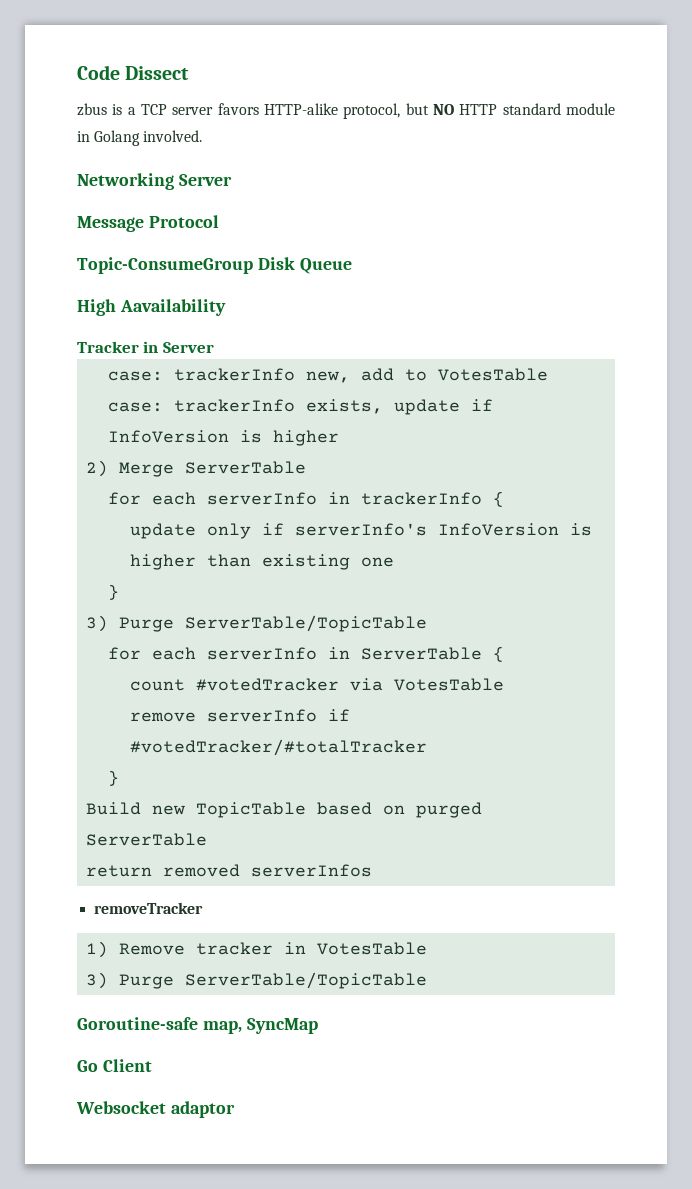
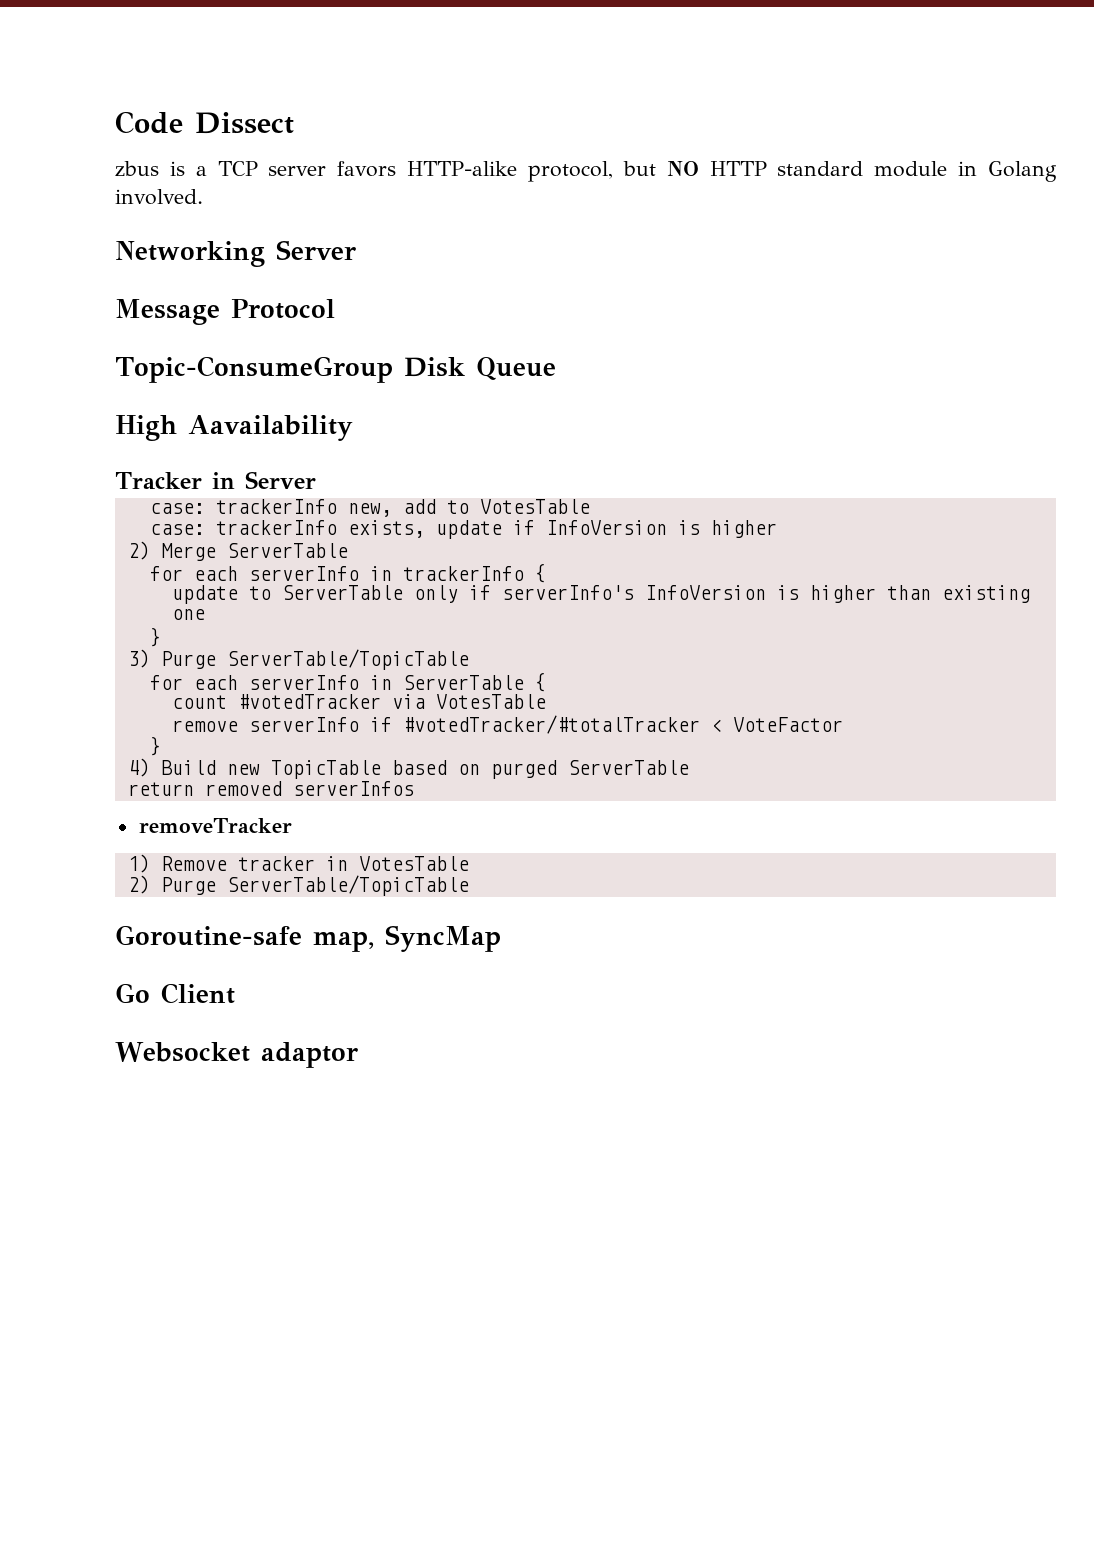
- update only if serverInfo's InfoVersion is higher than existing one
+ update to ServerTable only if serverInfo's InfoVersion is higher than existing one
- remove serverInfo if #votedTracker/#totalTracker
+ remove serverInfo if #votedTracker/#totalTracker < VoteFactor
  }
- Build new TopicTable based on purged ServerTable
+ 4) Build new TopicTable based on purged ServerTable
  1) Remove tracker in VotesTable
- 3) Purge ServerTable/TopicTable
+ 2) Purge ServerTable/TopicTable

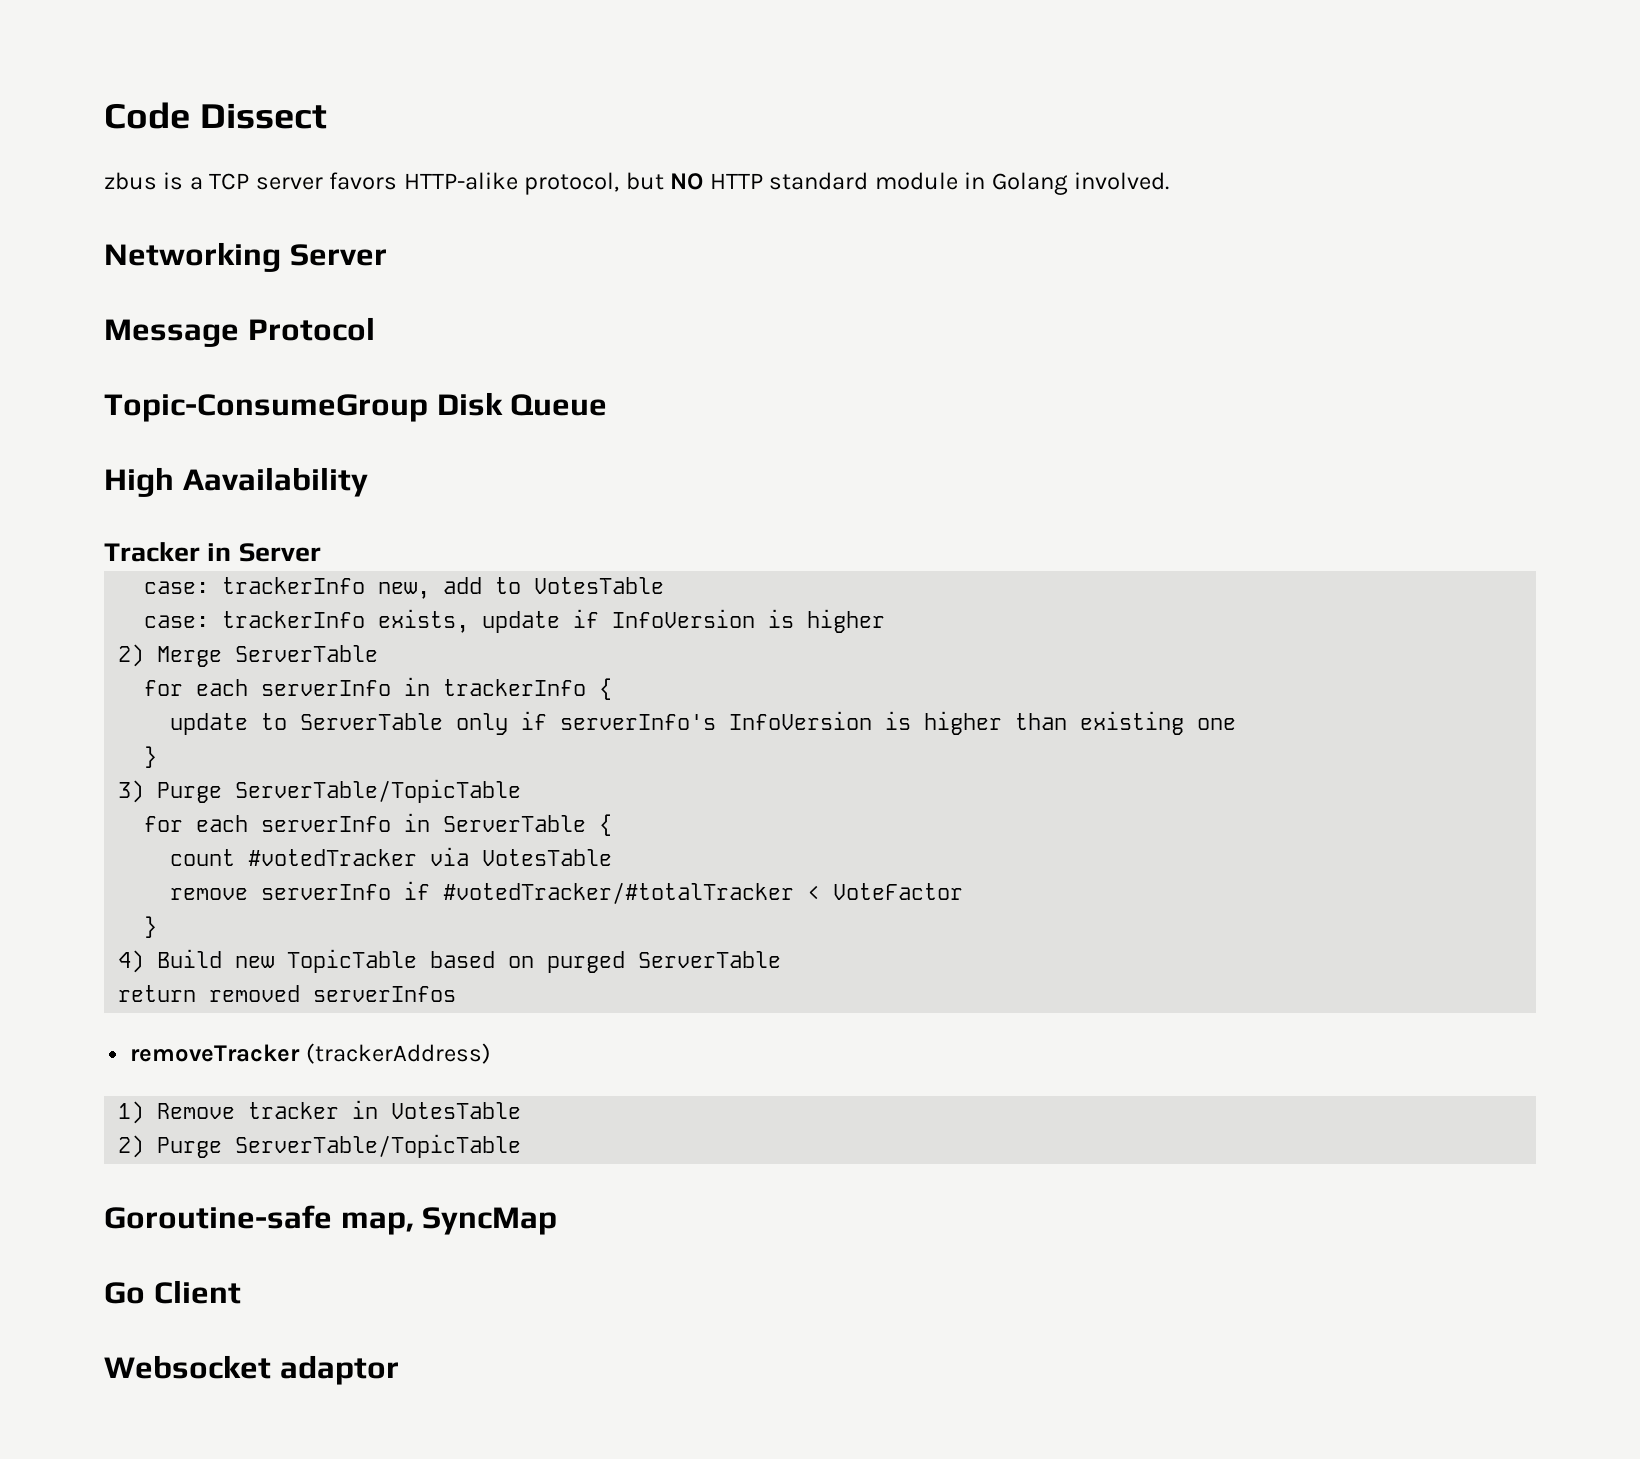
- removeTracker
+ removeTracker (trackerAddress)

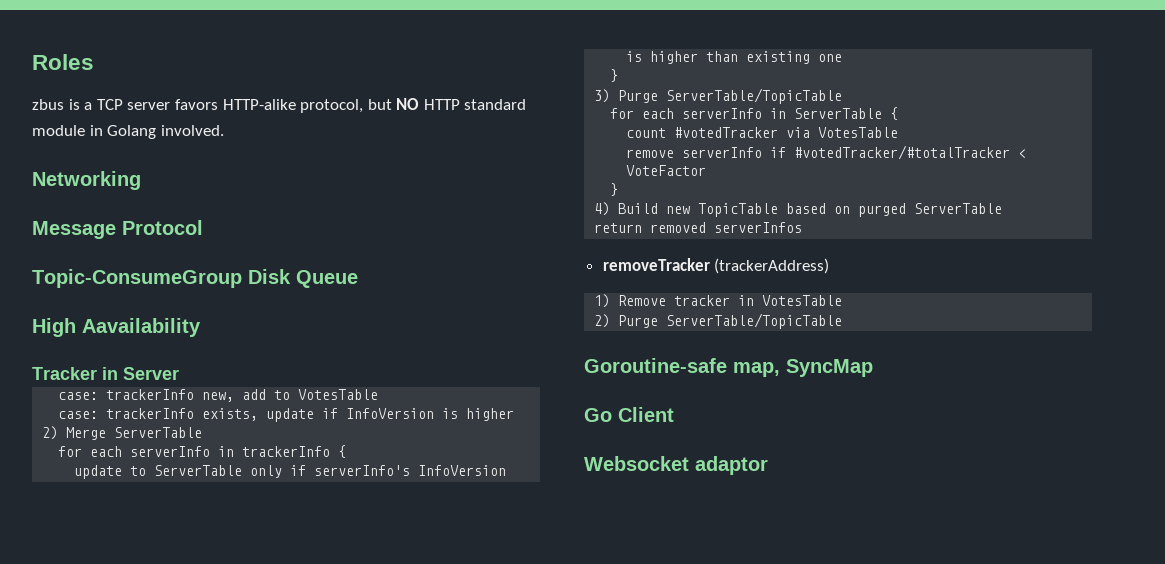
- Code Dissect
+ Roles
- Networking Server
+ Networking

